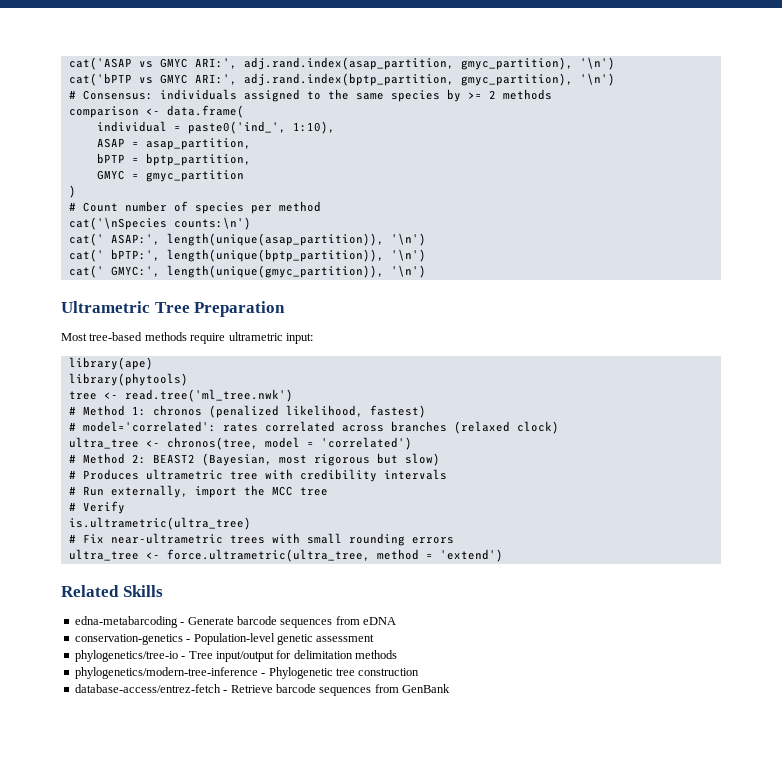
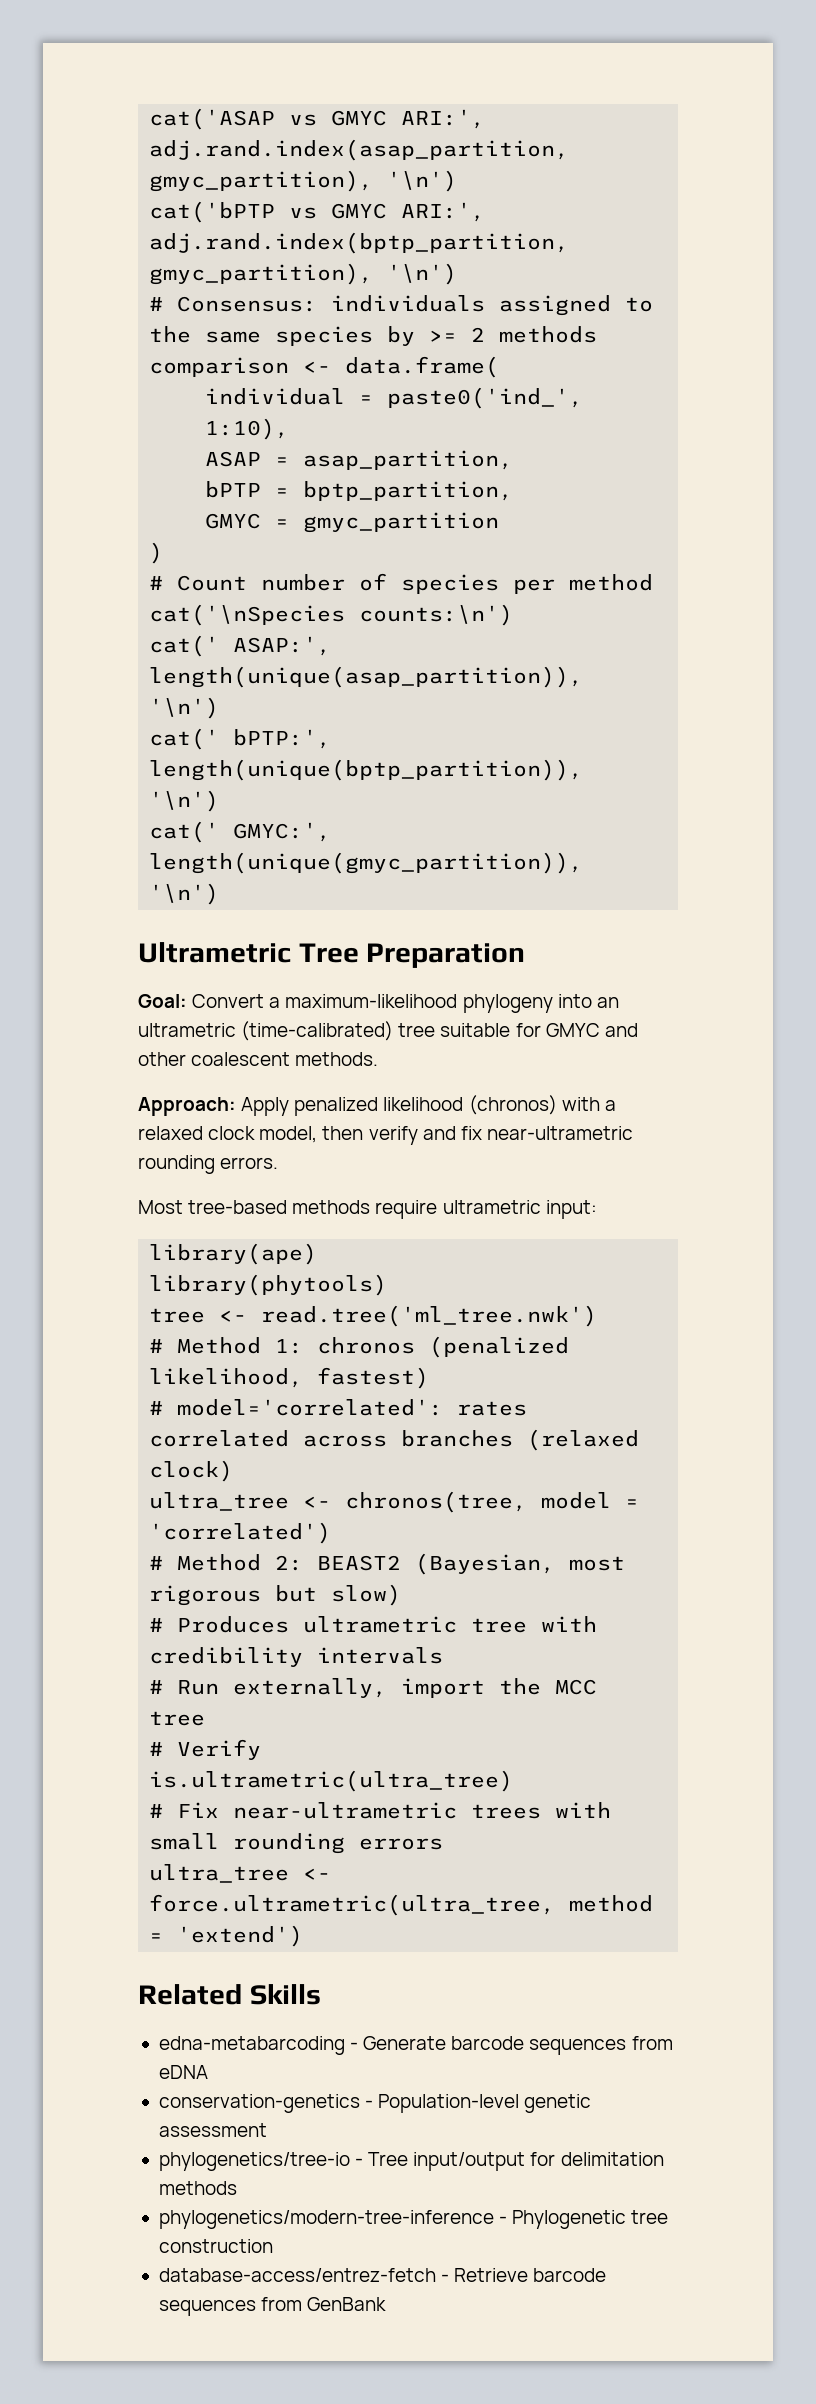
+ Goal: Convert a maximum-likelihood phylogeny into an ultrametric (time-calibrated) tree suitable for GMYC and other coalescent methods.
+ Approach: Apply penalized likelihood (chronos) with a relaxed clock model, then verify and fix near-ultrametric rounding errors.

